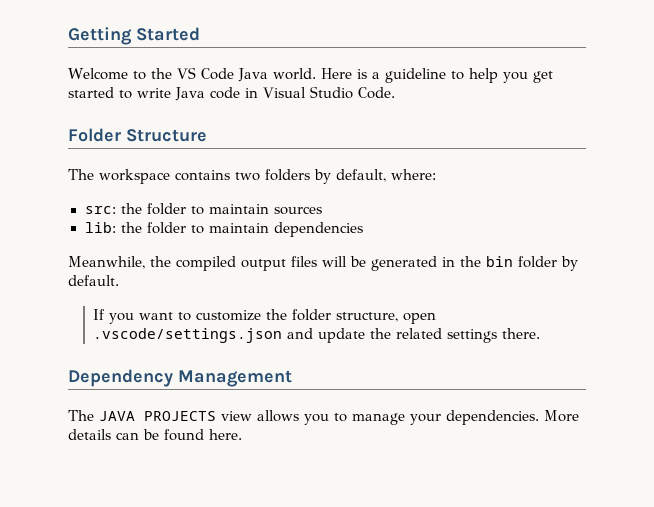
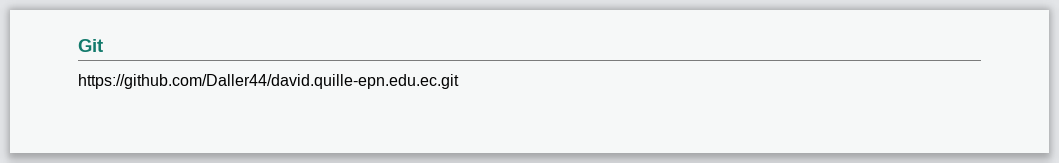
- Getting Started
- Welcome to the VS Code Java world. Here is a guideline to help you get started to write Java code in Visual Studio Code.
- Folder Structure
- The workspace contains two folders by default, where:
- src: the folder to maintain sources
- lib: the folder to maintain dependencies
- Meanwhile, the compiled output files will be generated in the bin folder by default.
- If you want to customize the folder structure, open .vscode/settings.json and update the related settings there.
- Dependency Management
- The JAVA PROJECTS view allows you to manage your dependencies. More details can be found here.
+ Git
+ https://github.com/Daller44/david.quille-epn.edu.ec.git

